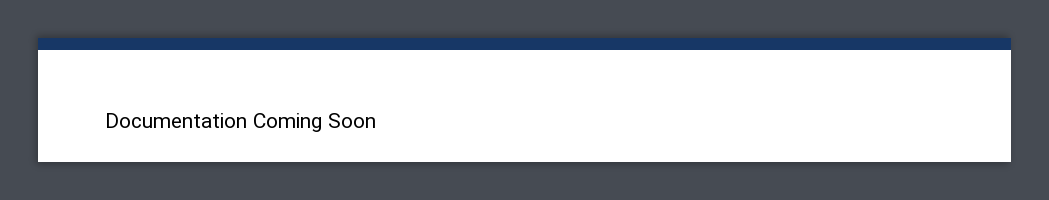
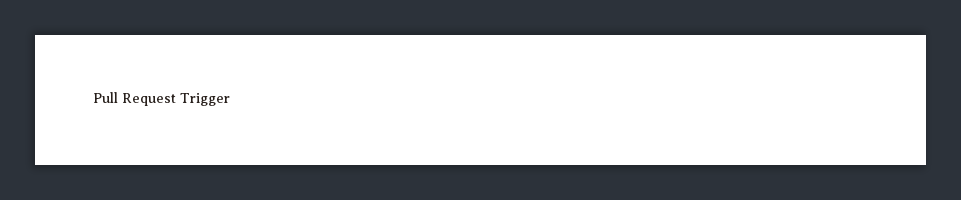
- Documentation Coming Soon
+ Pull Request Trigger

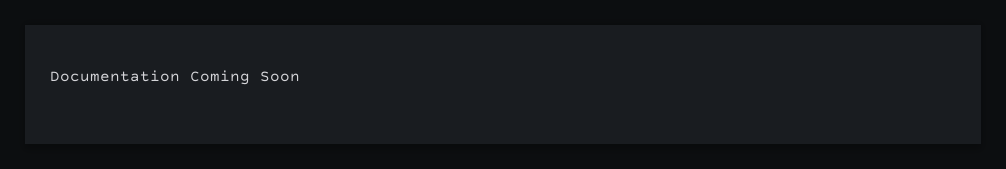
- Pull Request Trigger
+ Documentation Coming Soon

